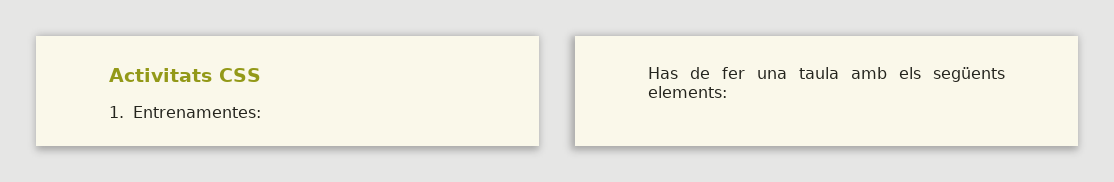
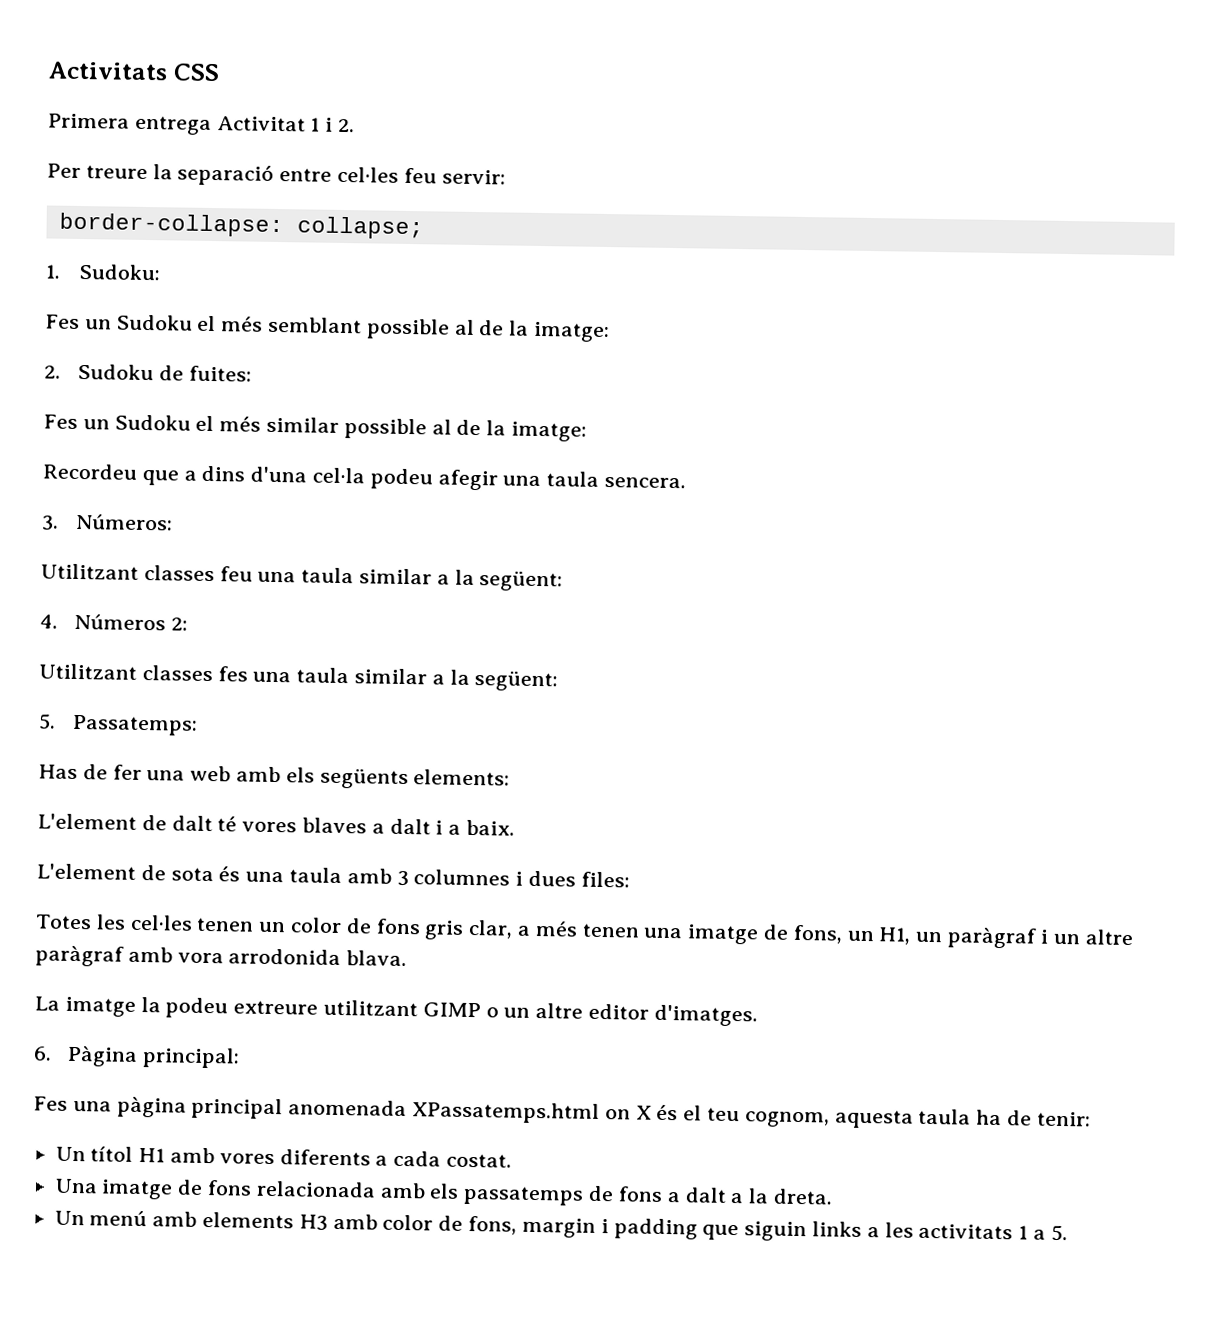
- 1. Entrenamentes:
+ Primera entrega Activitat 1 i 2.
+ Per treure la separació entre cel·les feu servir:
+ border-collapse: collapse;
+ 1. Sudoku:
+ Fes un Sudoku el més semblant possible al de la imatge:
+ 2. Sudoku de fuites:
+ Fes un Sudoku el més similar possible al de la imatge:
+ Recordeu que a dins d'una cel·la podeu afegir una taula sencera.
+ 3. Números:
+ Utilitzant classes feu una taula similar a la següent:
+ 4. Números 2:
+ Utilitzant classes fes una taula similar a la següent:
+ 5. Passatemps:
- Has de fer una taula amb els següents elements:
+ Has de fer una web amb els següents elements:
+ L'element de dalt té vores blaves a dalt i a baix.
+ L'element de sota és una taula amb 3 columnes i dues files:
+ Totes les cel·les tenen un color de fons gris clar, a més tenen una imatge de fons, un H1, un paràgraf i un altre paràgraf amb vora arrodonida blava.
+ La imatge la podeu extreure utilitzant GIMP o un altre editor d'imatges.
+ 6. Pàgina principal:
+ Fes una pàgina principal anomenada XPassatemps.html on X és el teu cognom, aquesta taula ha de tenir:
+ Un títol H1 amb vores diferents a cada costat.
+ Una imatge de fons relacionada amb els passatemps de fons a dalt a la dreta.
+ Un menú amb elements H3 amb color de fons, margin i padding que siguin links a les activitats 1 a 5.

